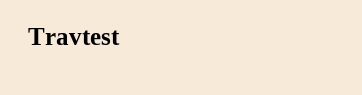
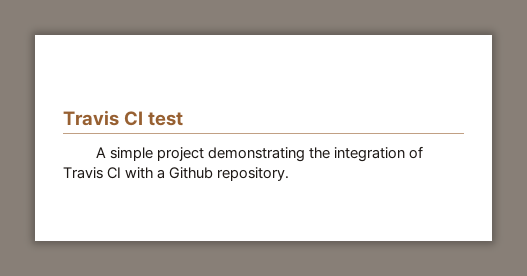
- Travtest
+ Travis CI test
+ A simple project demonstrating the integration of Travis CI with a Github repository.

